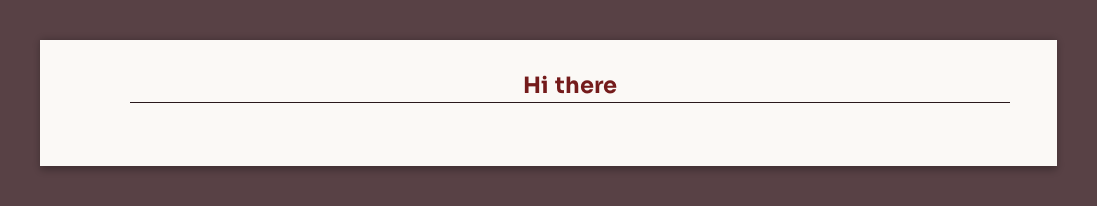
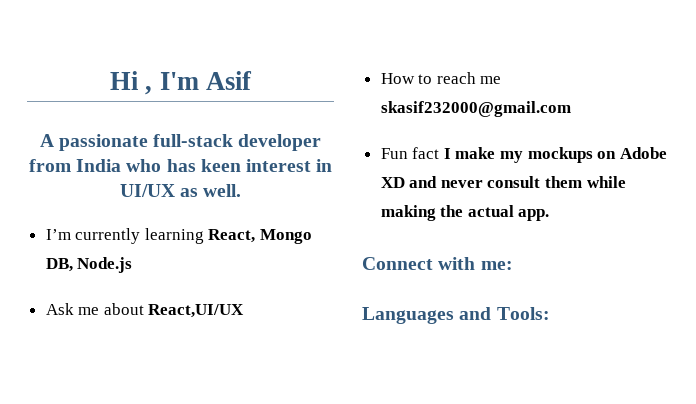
- Hi there
+ Hi , I'm Asif
+ A passionate full-stack developer from India who has keen interest in UI/UX as well.
+ I’m currently learning React, Mongo DB, Node.js
+ Ask me about React,UI/UX
+ How to reach me skasif232000@gmail.com
+ Fun fact I make my mockups on Adobe XD and never consult them while making the actual app.
+ Connect with me:
+ Languages and Tools:

